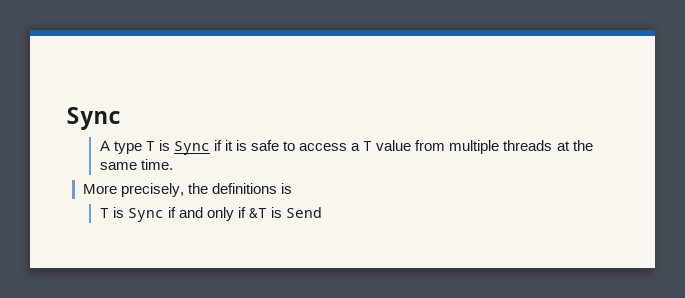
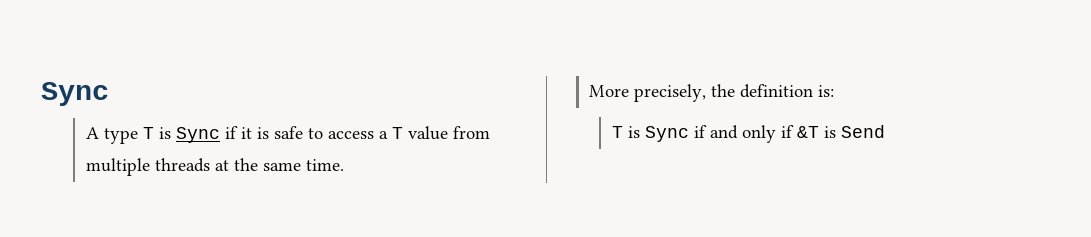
- More precisely, the definitions is
+ More precisely, the definition is:

